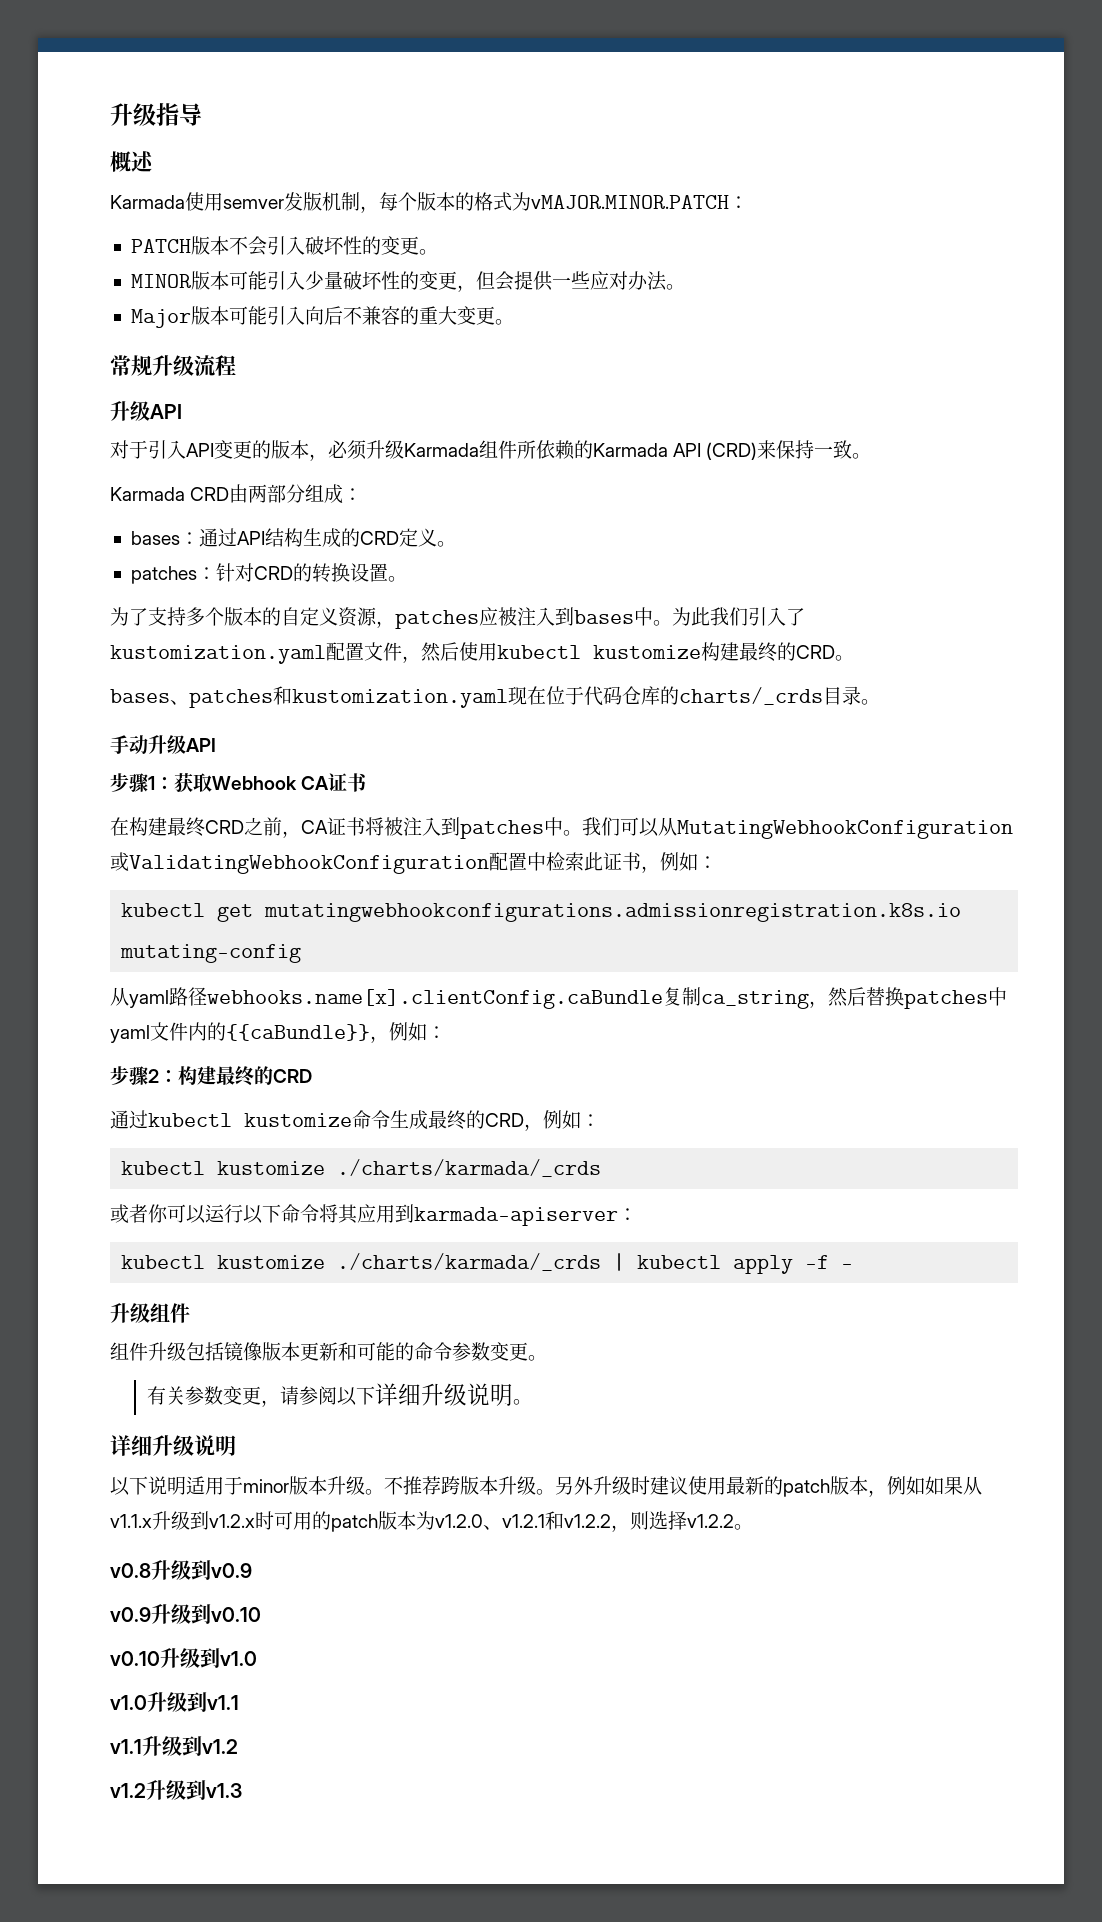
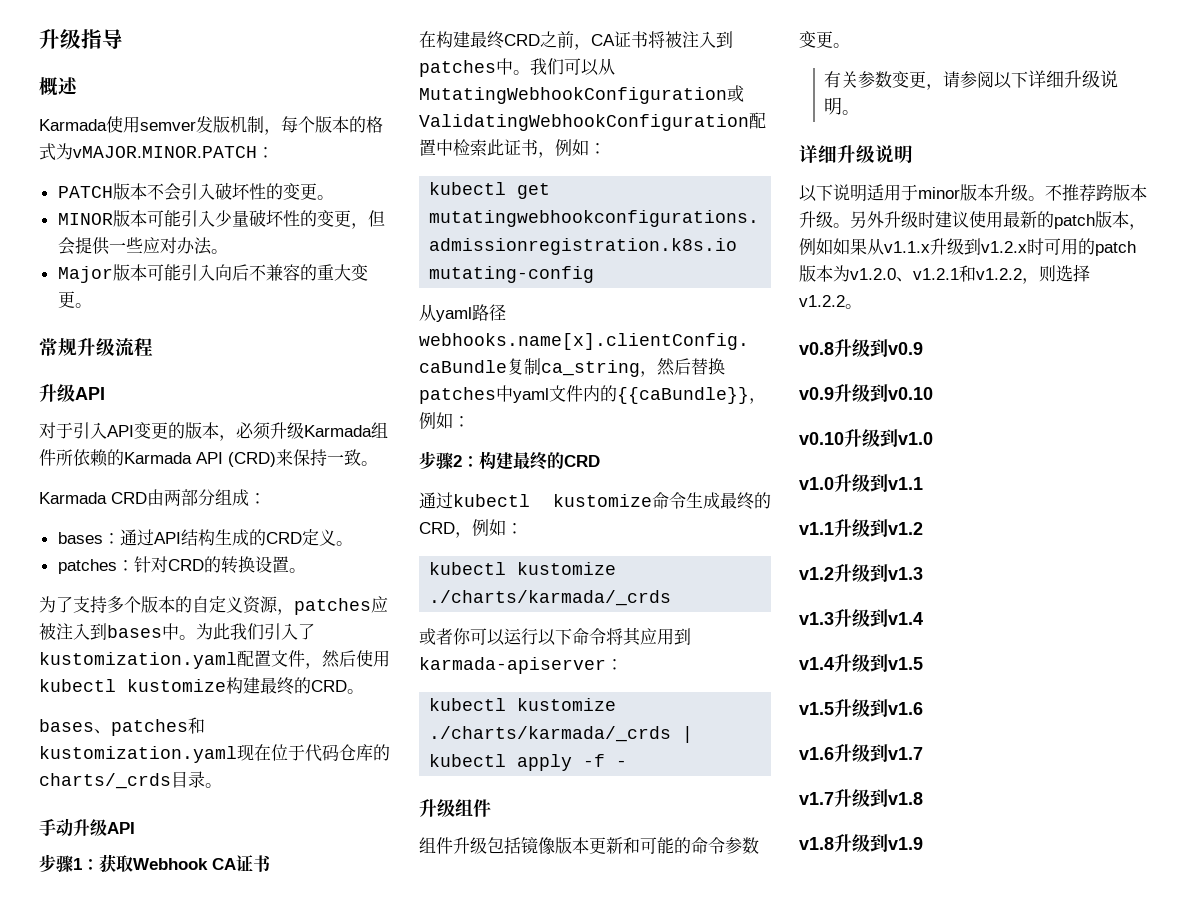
+ v1.3升级到v1.4
+ v1.4升级到v1.5
+ v1.5升级到v1.6
+ v1.6升级到v1.7
+ v1.7升级到v1.8
+ v1.8升级到v1.9

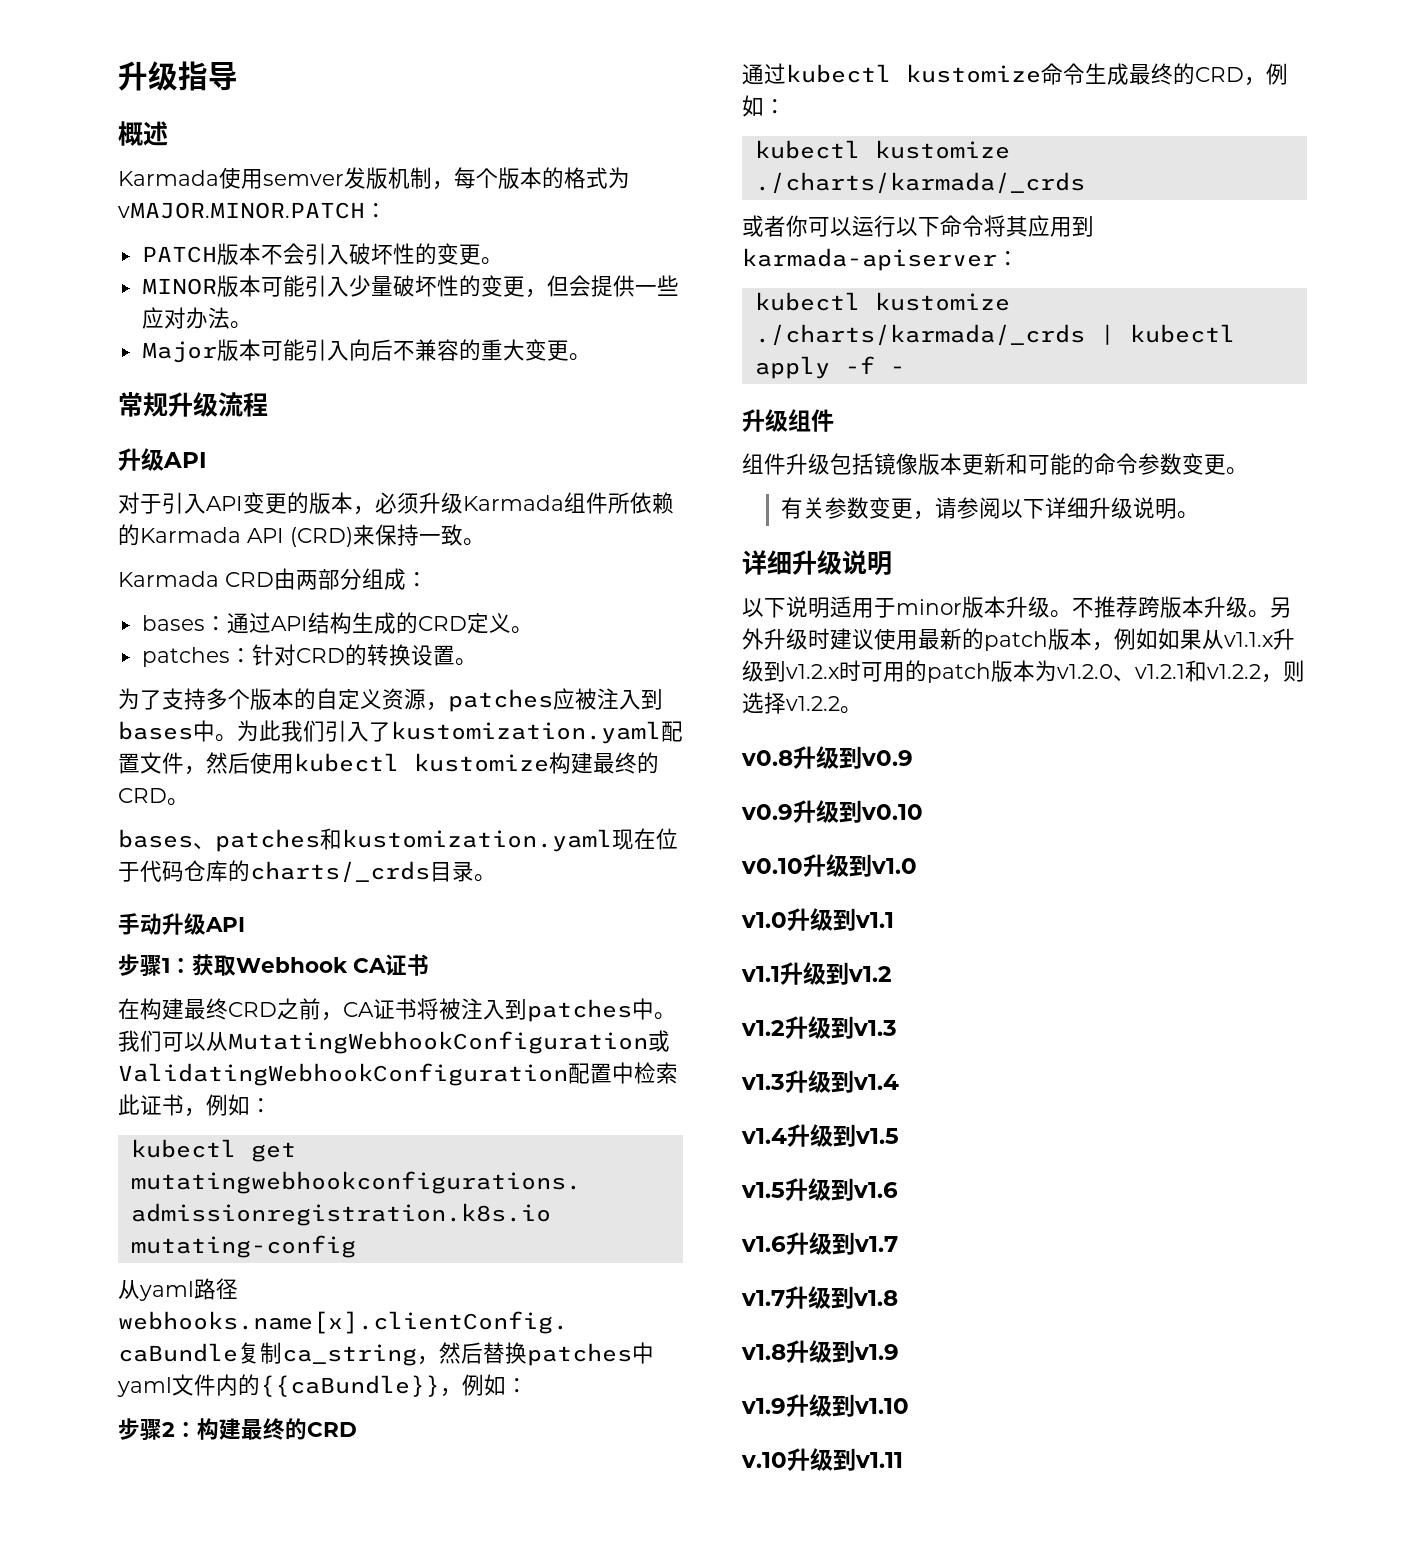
+ v1.9升级到v1.10
+ v.10升级到v1.11

